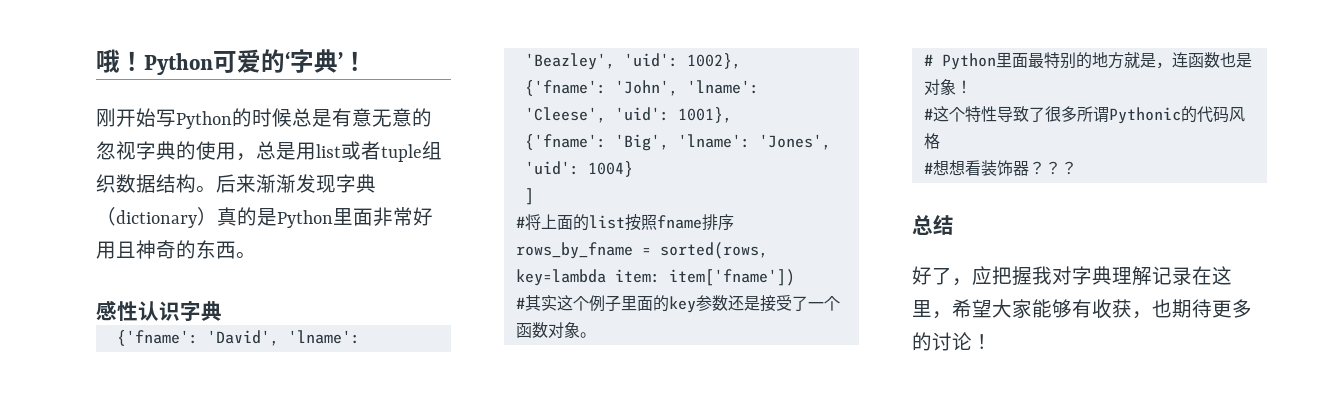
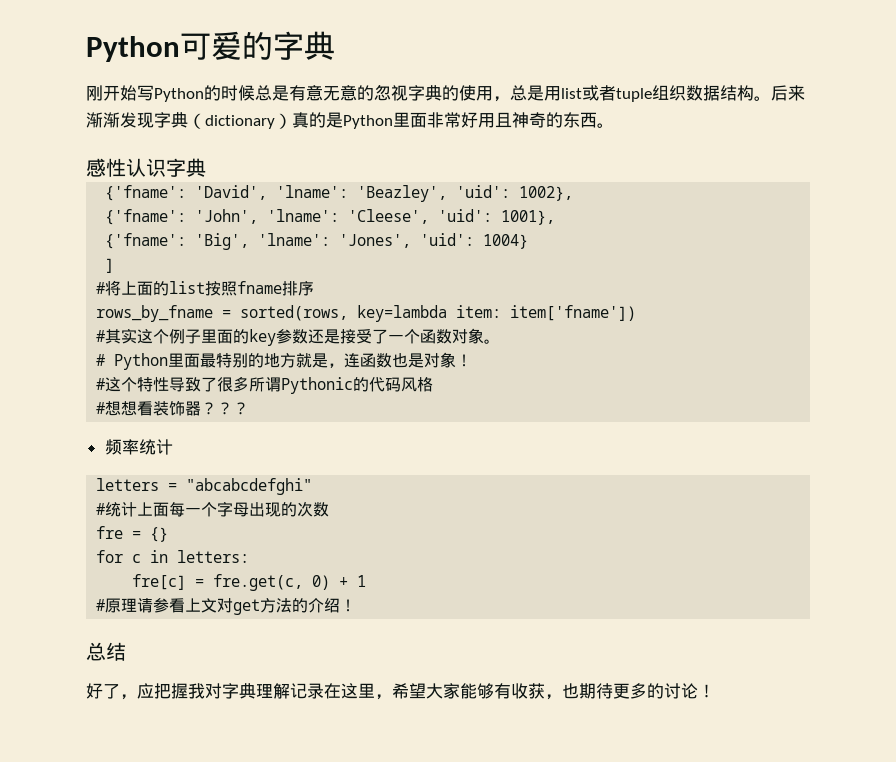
- 哦！Python可爱的‘字典’！
+ Python可爱的字典
+ 频率统计
+ letters = "abcabcdefghi"
+ #统计上面每一个字母出现的次数
+ fre = {}
+ for c in letters:
+ fre[c] = fre.get(c, 0) + 1
+ #原理请参看上文对get方法的介绍！

